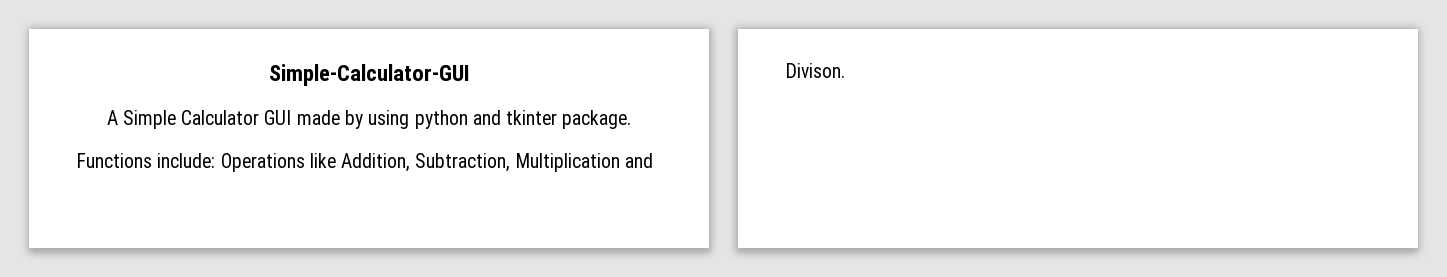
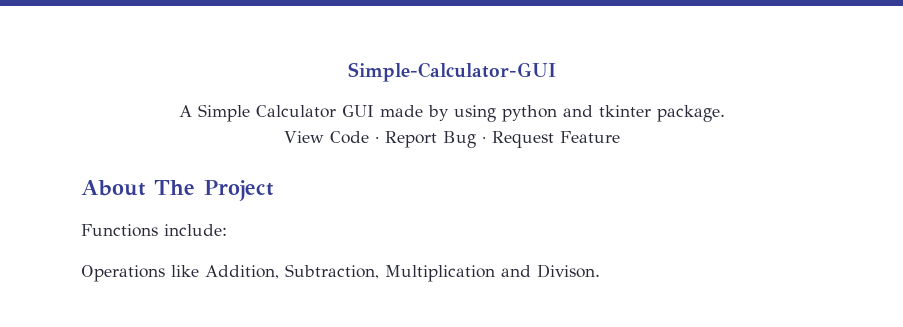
+ View Code · Report Bug · Request Feature
+ About The Project
- Functions include: Operations like Addition, Subtraction, Multiplication and Divison.
+ Functions include:
+ Operations like Addition, Subtraction, Multiplication and Divison.

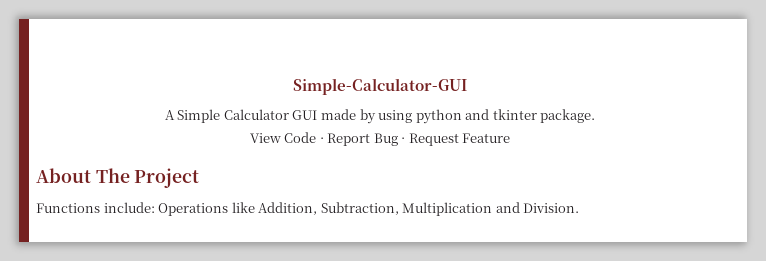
- Functions include:
- Operations like Addition, Subtraction, Multiplication and Divison.
+ Functions include: Operations like Addition, Subtraction, Multiplication and Division.

